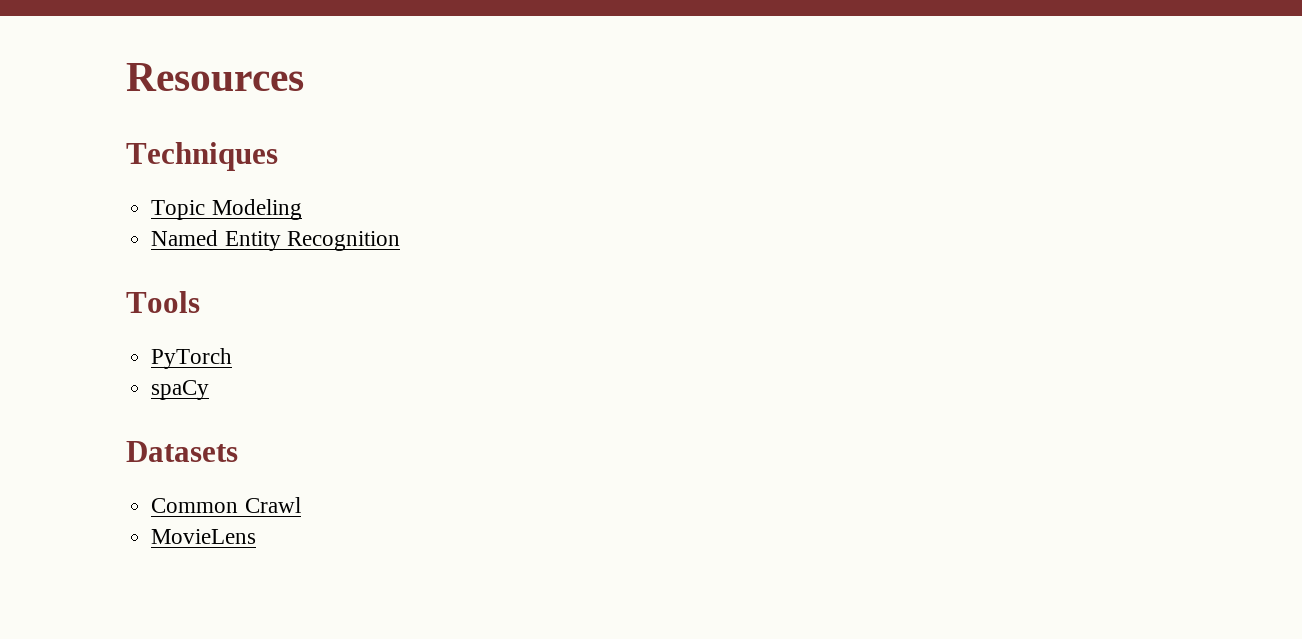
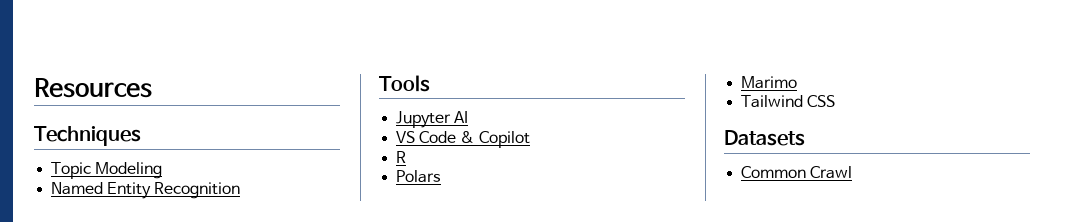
- PyTorch
- spaCy
+ Jupyter AI
+ VS Code & Copilot
+ R
+ Polars
+ Marimo
+ Tailwind CSS
- MovieLens

